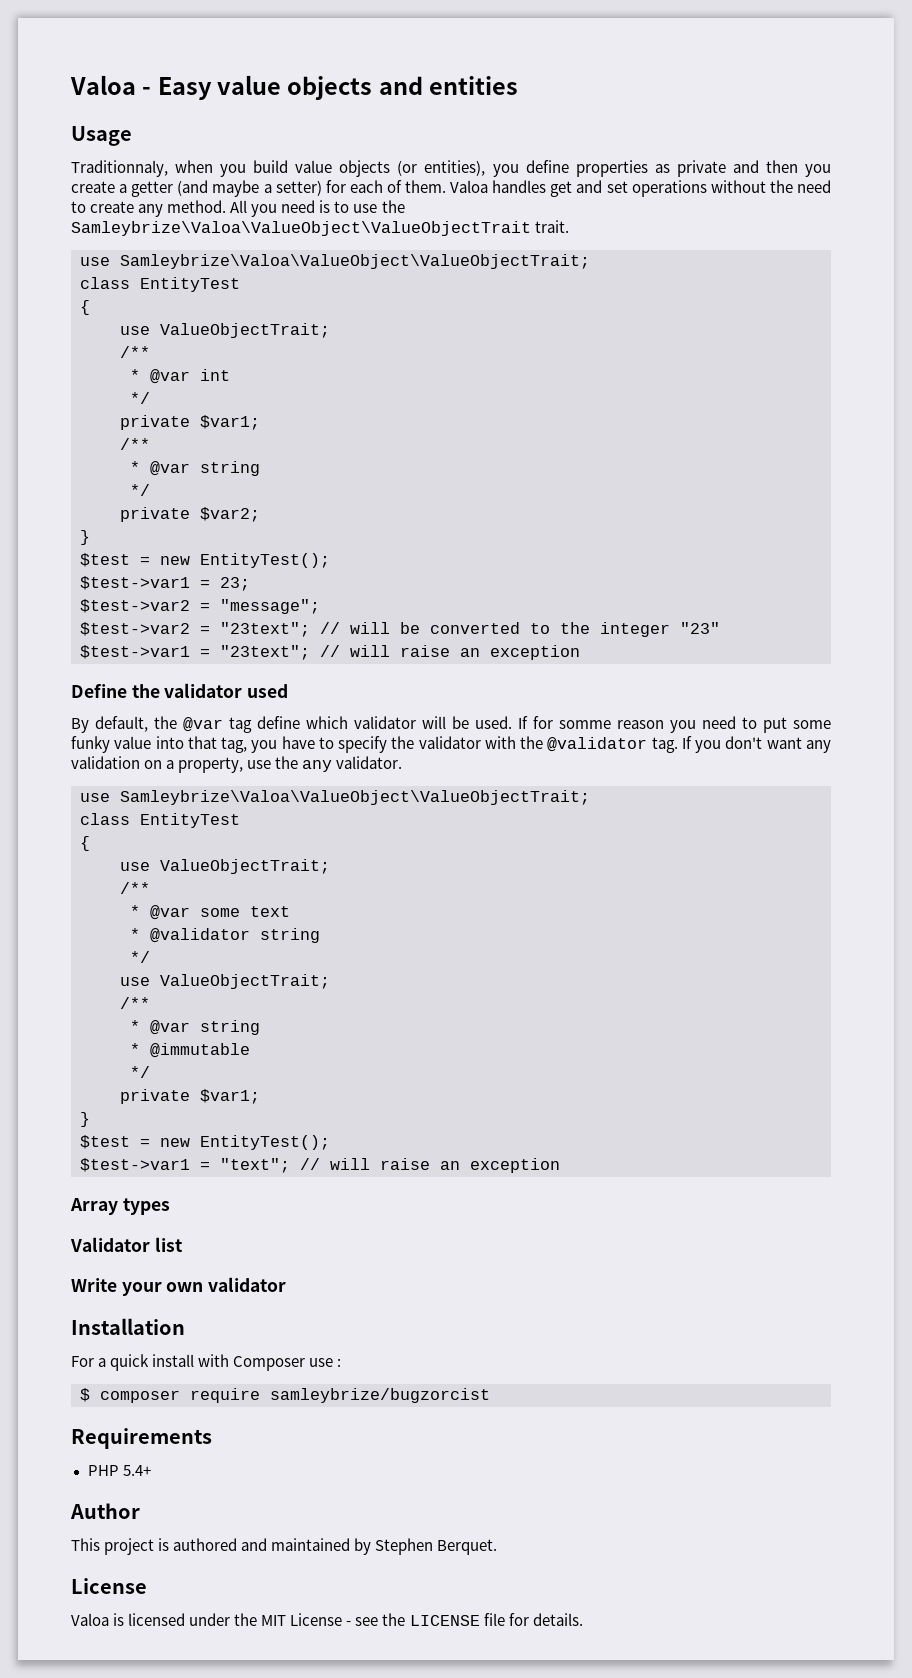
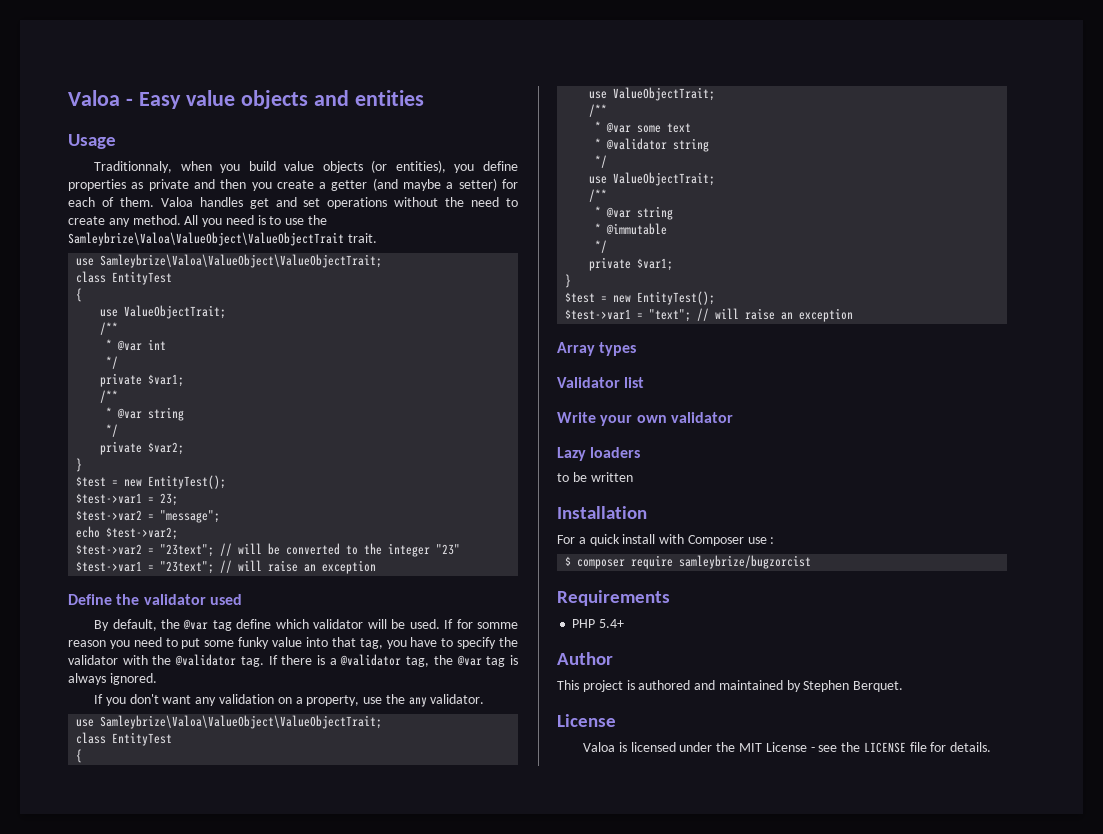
+ echo $test->var2;
+ If there is a @validator tag, the @var tag is always ignored.
+ Lazy loaders
+ to be written

